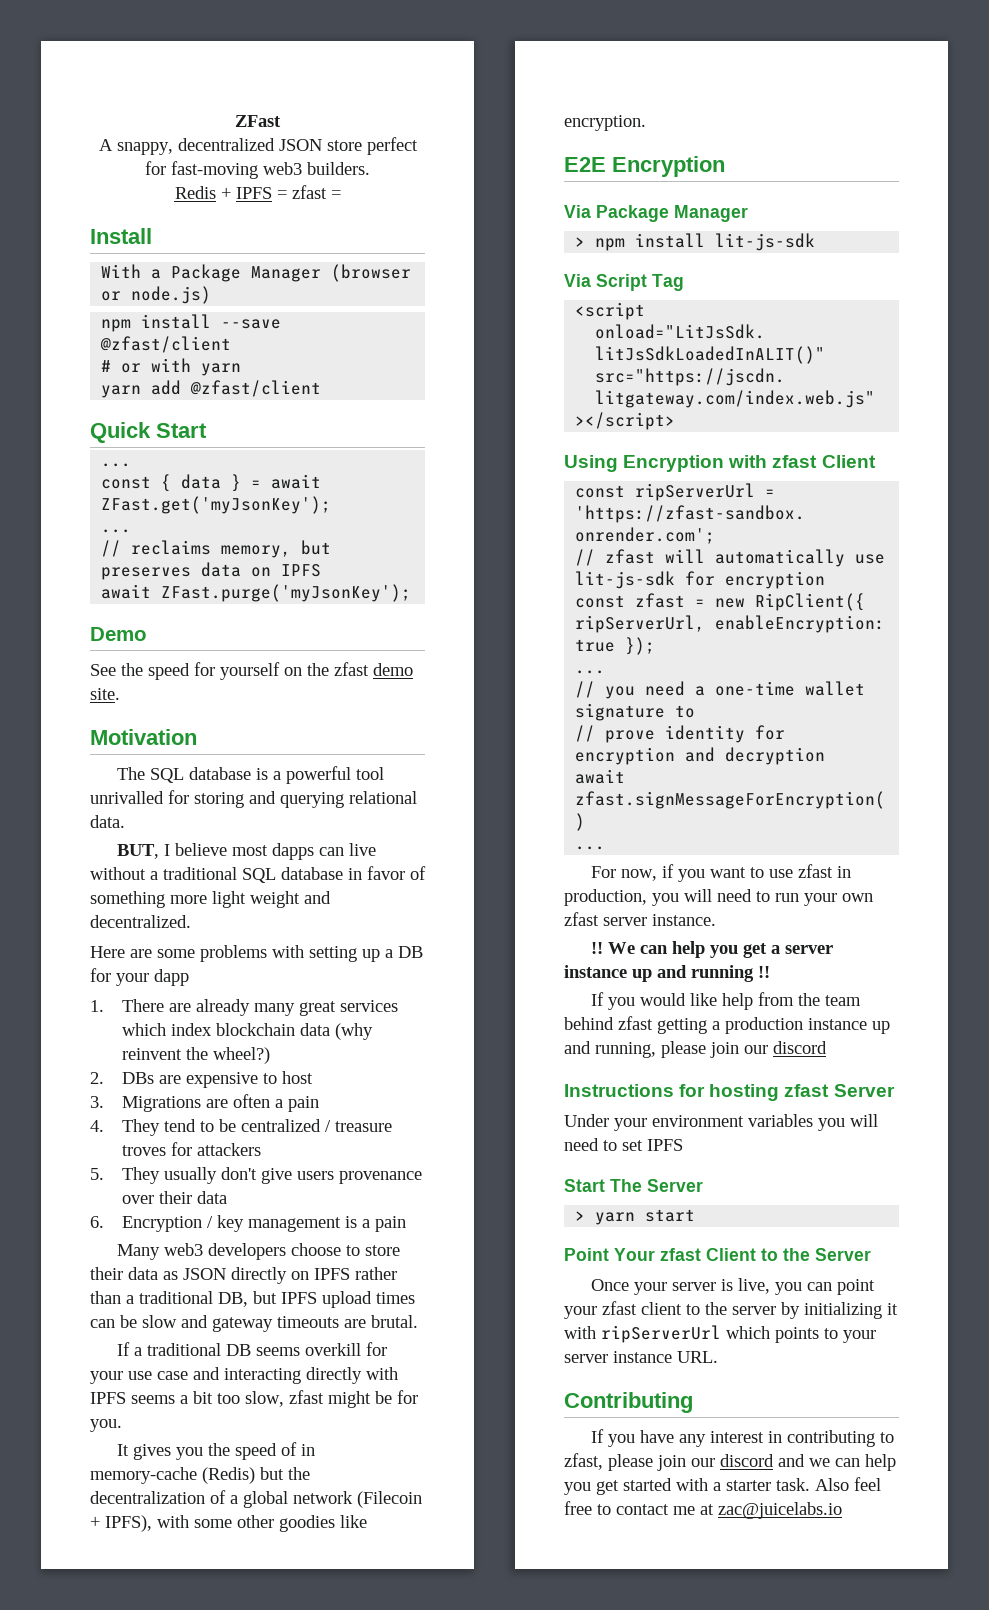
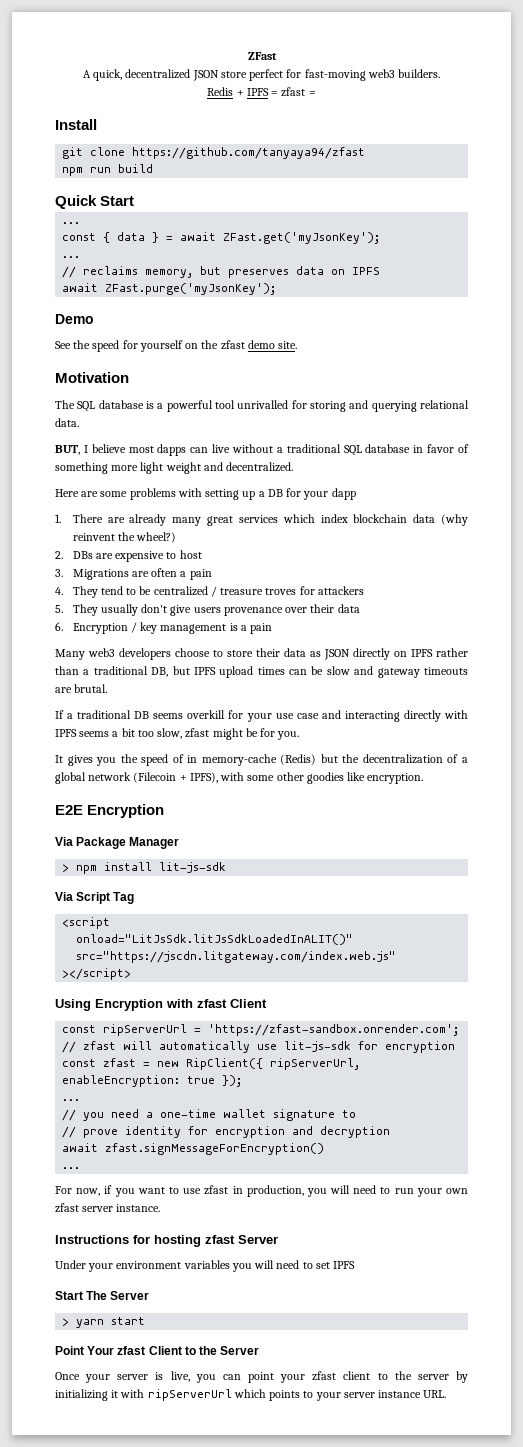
- A snappy, decentralized JSON store perfect for fast-moving web3 builders.
+ A quick, decentralized JSON store perfect for fast-moving web3 builders.
- With a Package Manager (browser or node.js)
- npm install --save @zfast/client
- # or with yarn
- yarn add @zfast/client
+ git clone https://github.com/tanyaya94/zfast
+ npm run build
- !! We can help you get a server instance up and running !!
- If you would like help from the team behind zfast getting a production instance up and running, please join our discord
- Contributing
- If you have any interest in contributing to zfast, please join our discord and we can help you get started with a starter task. Also feel free to contact me at zac@juicelabs.io

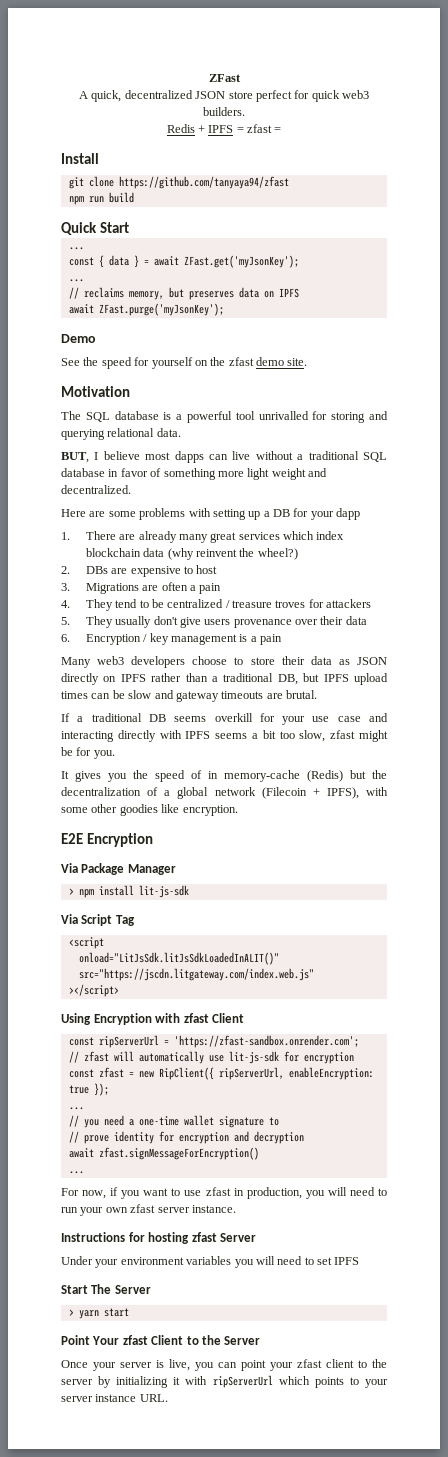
- A quick, decentralized JSON store perfect for fast-moving web3 builders.
+ A quick, decentralized JSON store perfect for quick web3 builders.

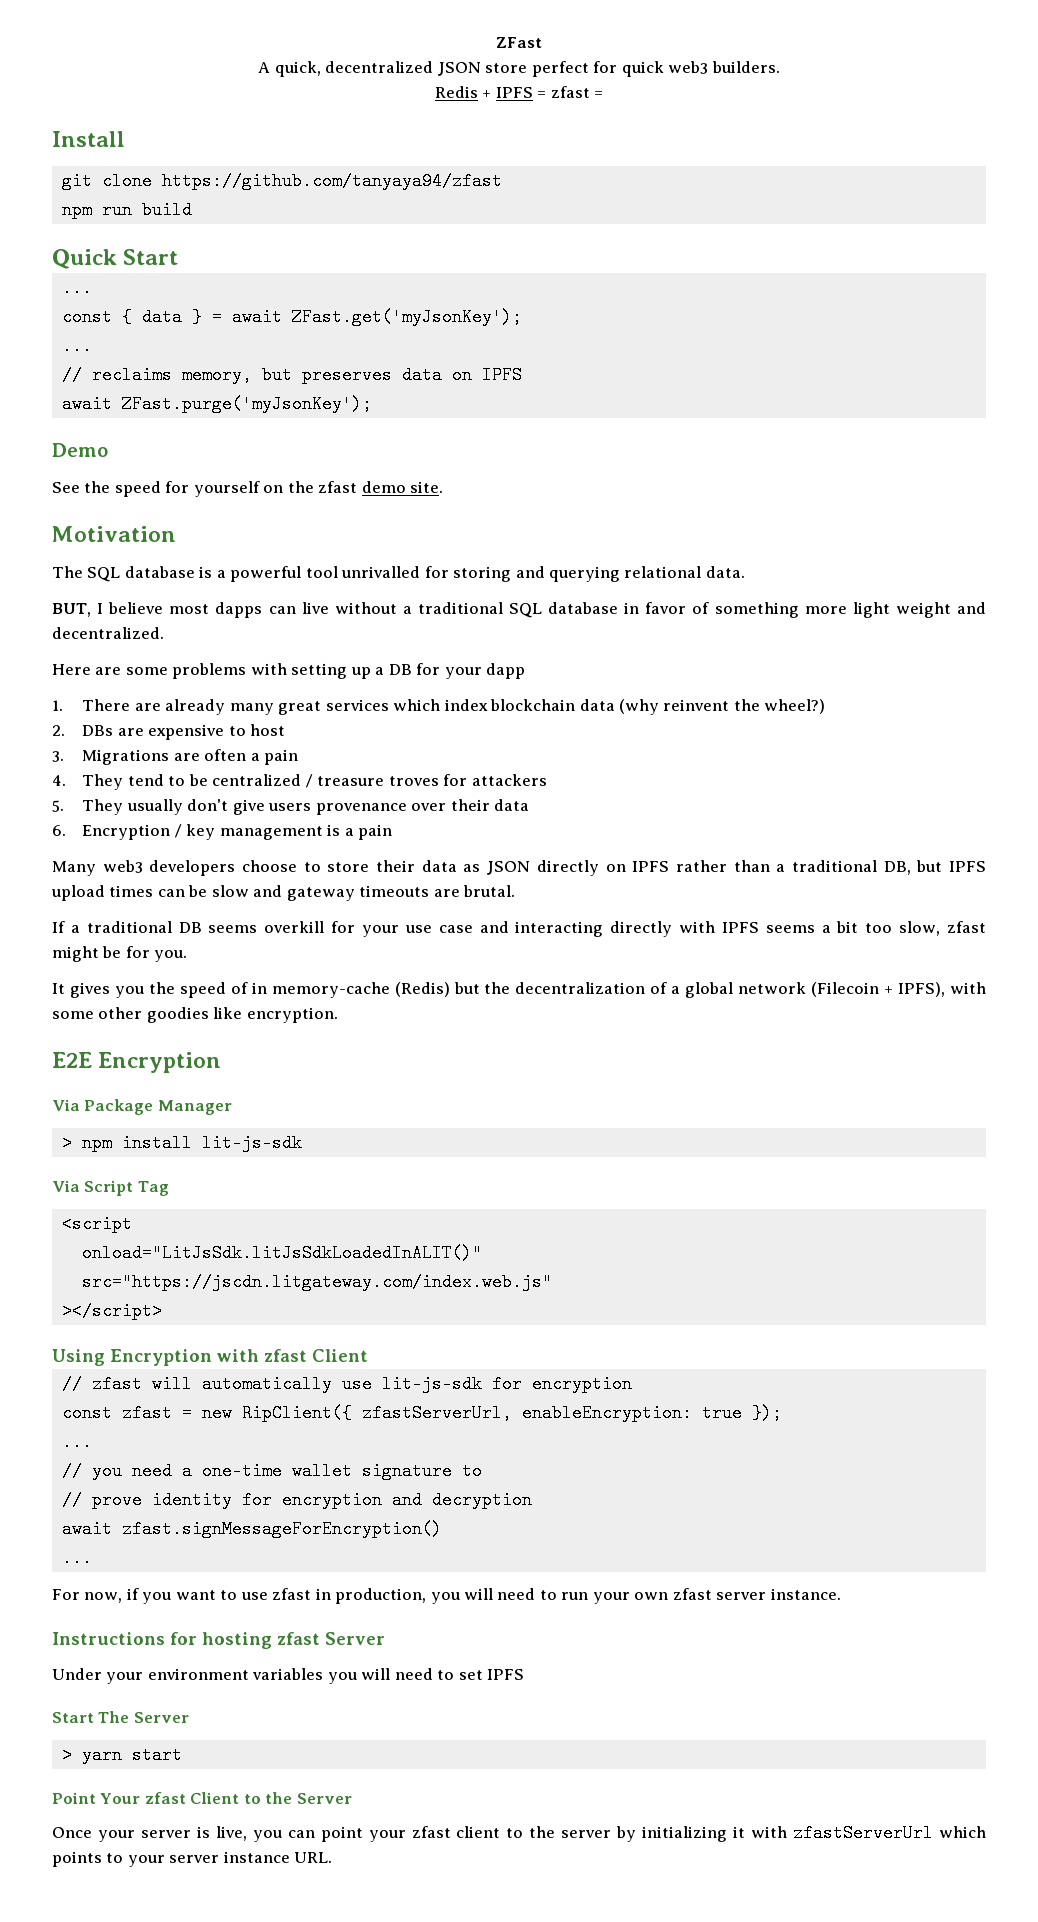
- const ripServerUrl = 'https://zfast-sandbox.onrender.com';
- const zfast = new RipClient({ ripServerUrl, enableEncryption: true });
+ const zfast = new RipClient({ zfastServerUrl, enableEncryption: true });
- Once your server is live, you can point your zfast client to the server by initializing it with ripServerUrl which points to your server instance URL.
+ Once your server is live, you can point your zfast client to the server by initializing it with zfastServerUrl which points to your server instance URL.

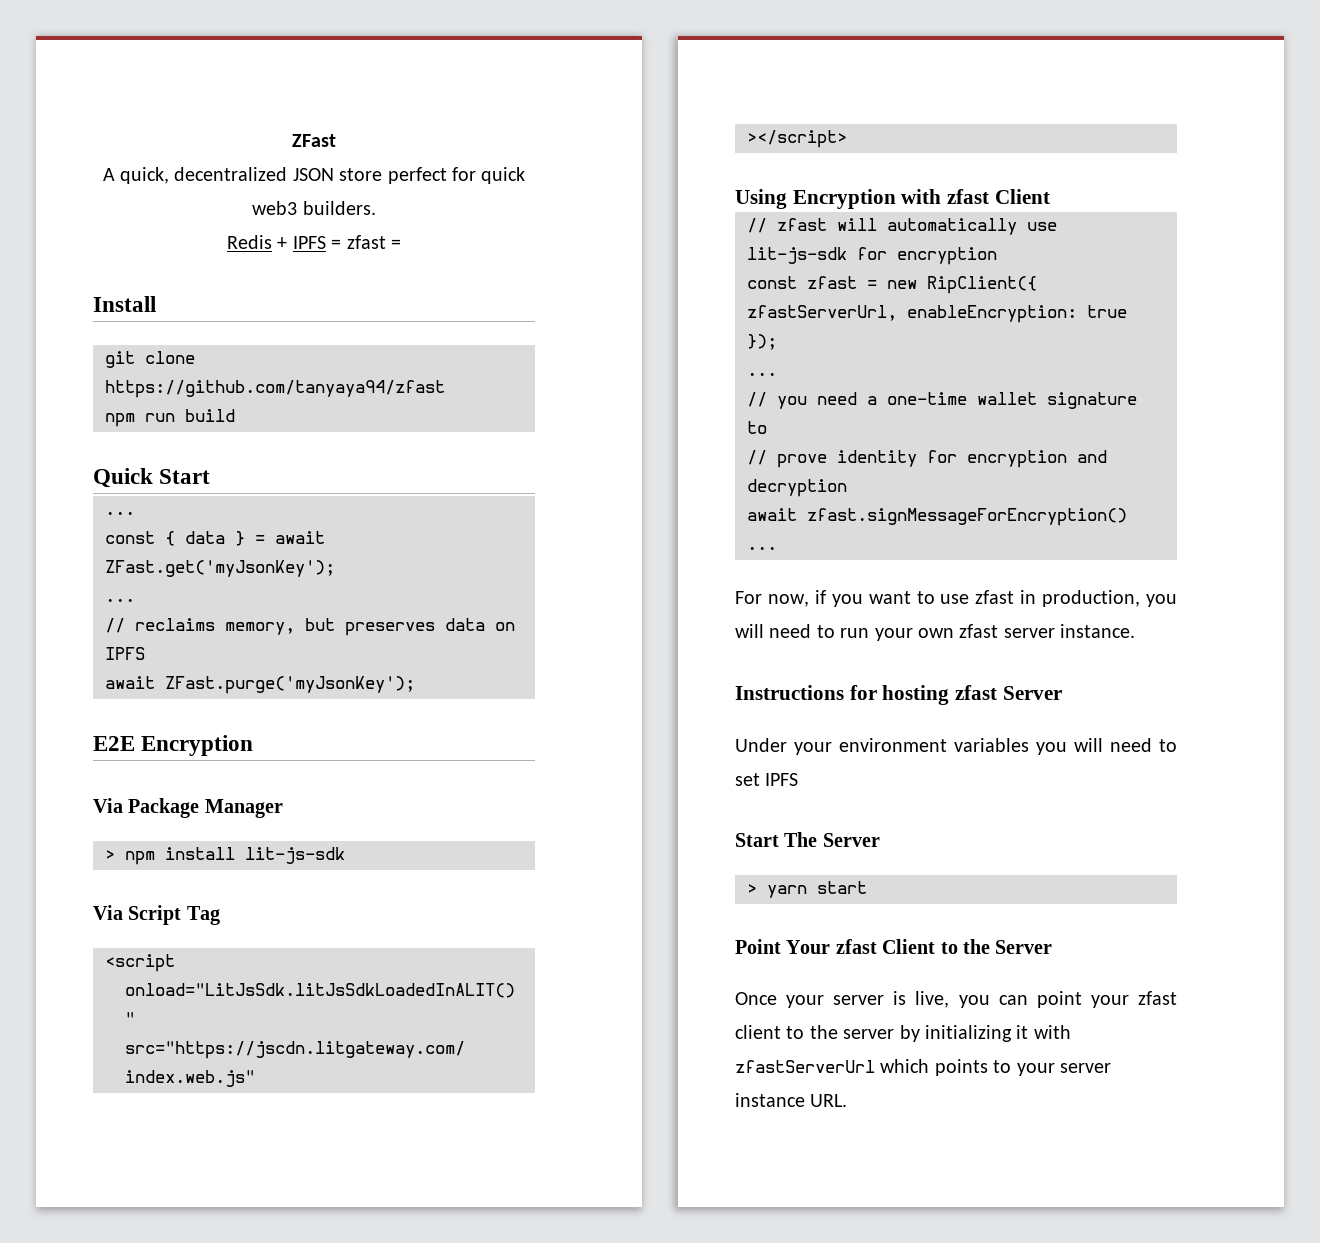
- Demo
- See the speed for yourself on the zfast demo site.
- Motivation
- The SQL database is a powerful tool unrivalled for storing and querying relational data.
- BUT, I believe most dapps can live without a traditional SQL database in favor of something more light weight and decentralized.
- Here are some problems with setting up a DB for your dapp
- 1. There are already many great services which index blockchain data (why reinvent the wheel?)
- 2. DBs are expensive to host
- 3. Migrations are often a pain
- 4. They tend to be centralized / treasure troves for attackers
- 5. They usually don't give users provenance over their data
- 6. Encryption / key management is a pain
- Many web3 developers choose to store their data as JSON directly on IPFS rather than a traditional DB, but IPFS upload times can be slow and gateway timeouts are brutal.
- If a traditional DB seems overkill for your use case and interacting directly with IPFS seems a bit too slow, zfast might be for you.
- It gives you the speed of in memory-cache (Redis) but the decentralization of a global network (Filecoin + IPFS), with some other goodies like encryption.

